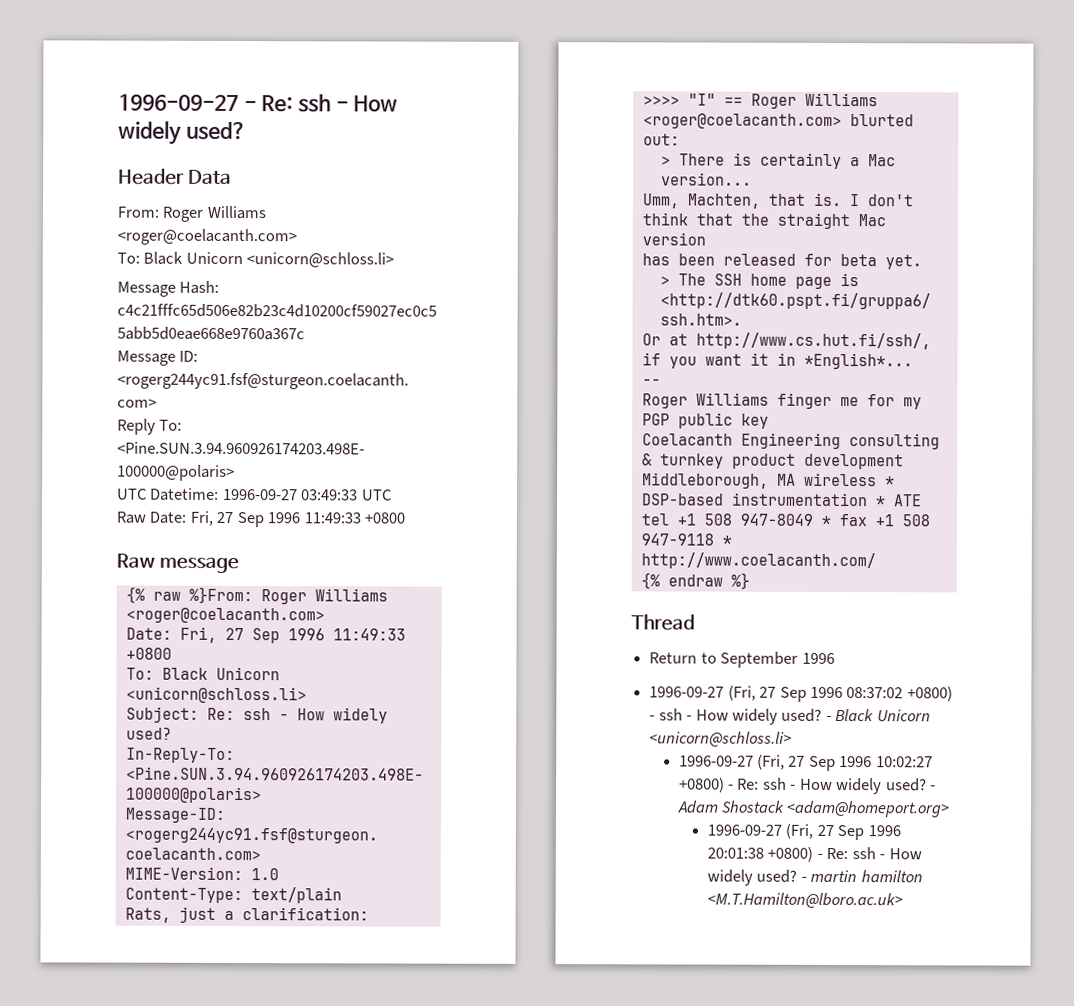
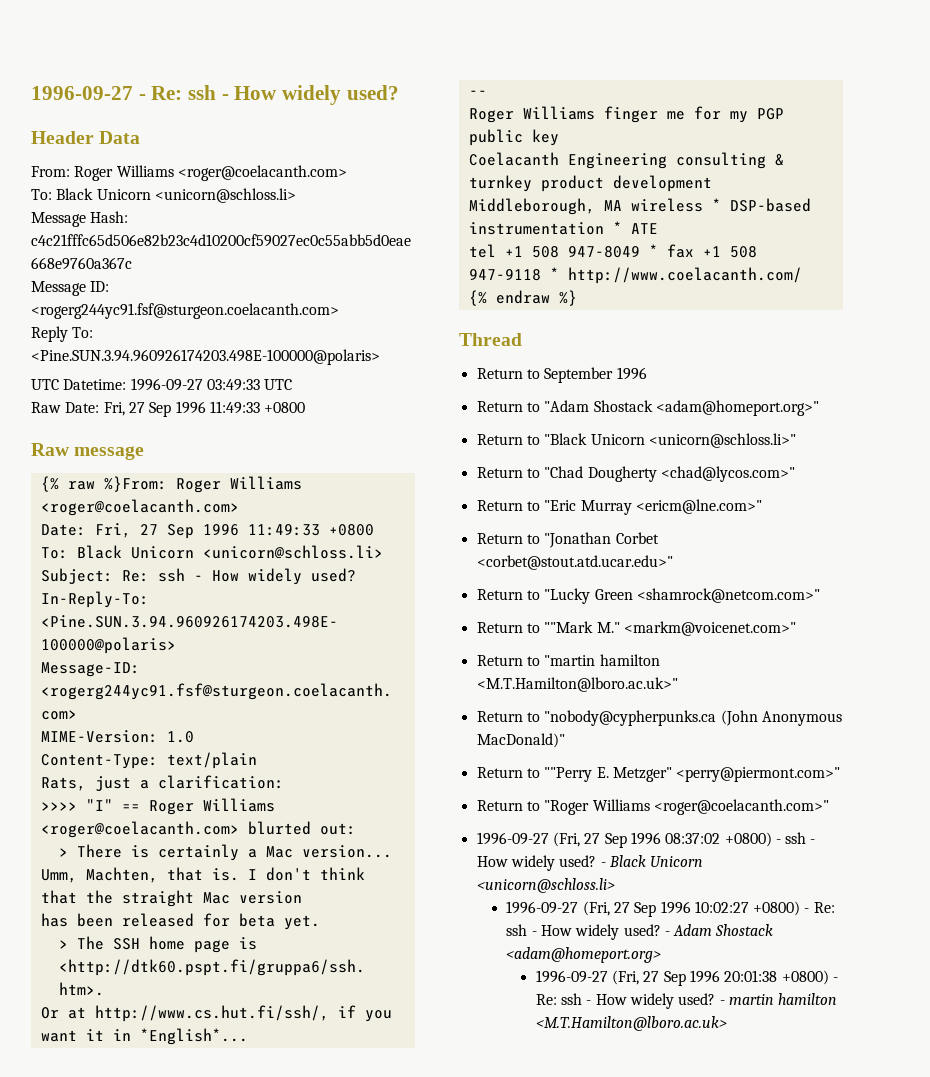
+ Return to "Adam Shostack <adam@homeport.org>"
+ Return to "Black Unicorn <unicorn@schloss.li>"
+ Return to "Chad Dougherty <chad@lycos.com>"
+ Return to "Eric Murray <ericm@lne.com>"
+ Return to "Jonathan Corbet <corbet@stout.atd.ucar.edu>"
+ Return to "Lucky Green <shamrock@netcom.com>"
+ Return to ""Mark M." <markm@voicenet.com>"
+ Return to "martin hamilton <M.T.Hamilton@lboro.ac.uk>"
+ Return to "nobody@cypherpunks.ca (John Anonymous MacDonald)"
+ Return to ""Perry E. Metzger" <perry@piermont.com>"
+ Return to "Roger Williams <roger@coelacanth.com>"

